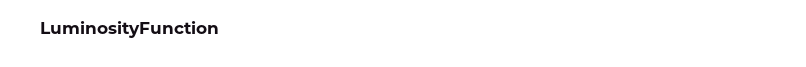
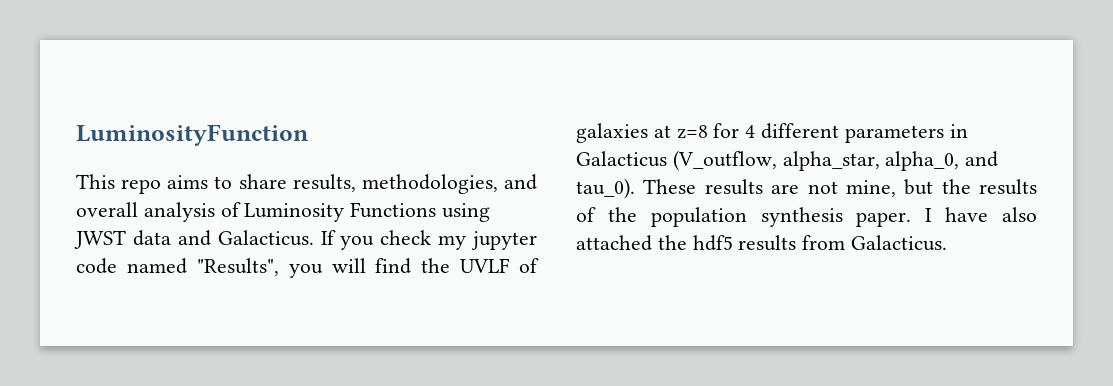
+ This repo aims to share results, methodologies, and overall analysis of Luminosity Functions using JWST data and Galacticus. If you check my jupyter code named "Results", you will find the UVLF of galaxies at z=8 for 4 different parameters in Galacticus (V_outflow, alpha_star, alpha_0, and tau_0). These results are not mine, but the results of the population synthesis paper. I have also attached the hdf5 results from Galacticus.

